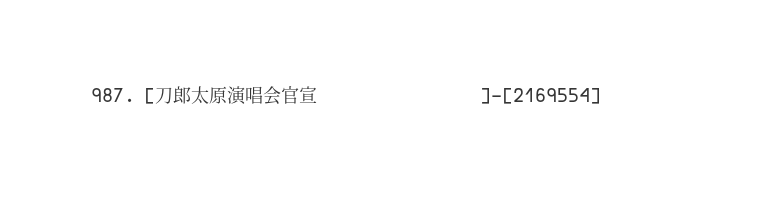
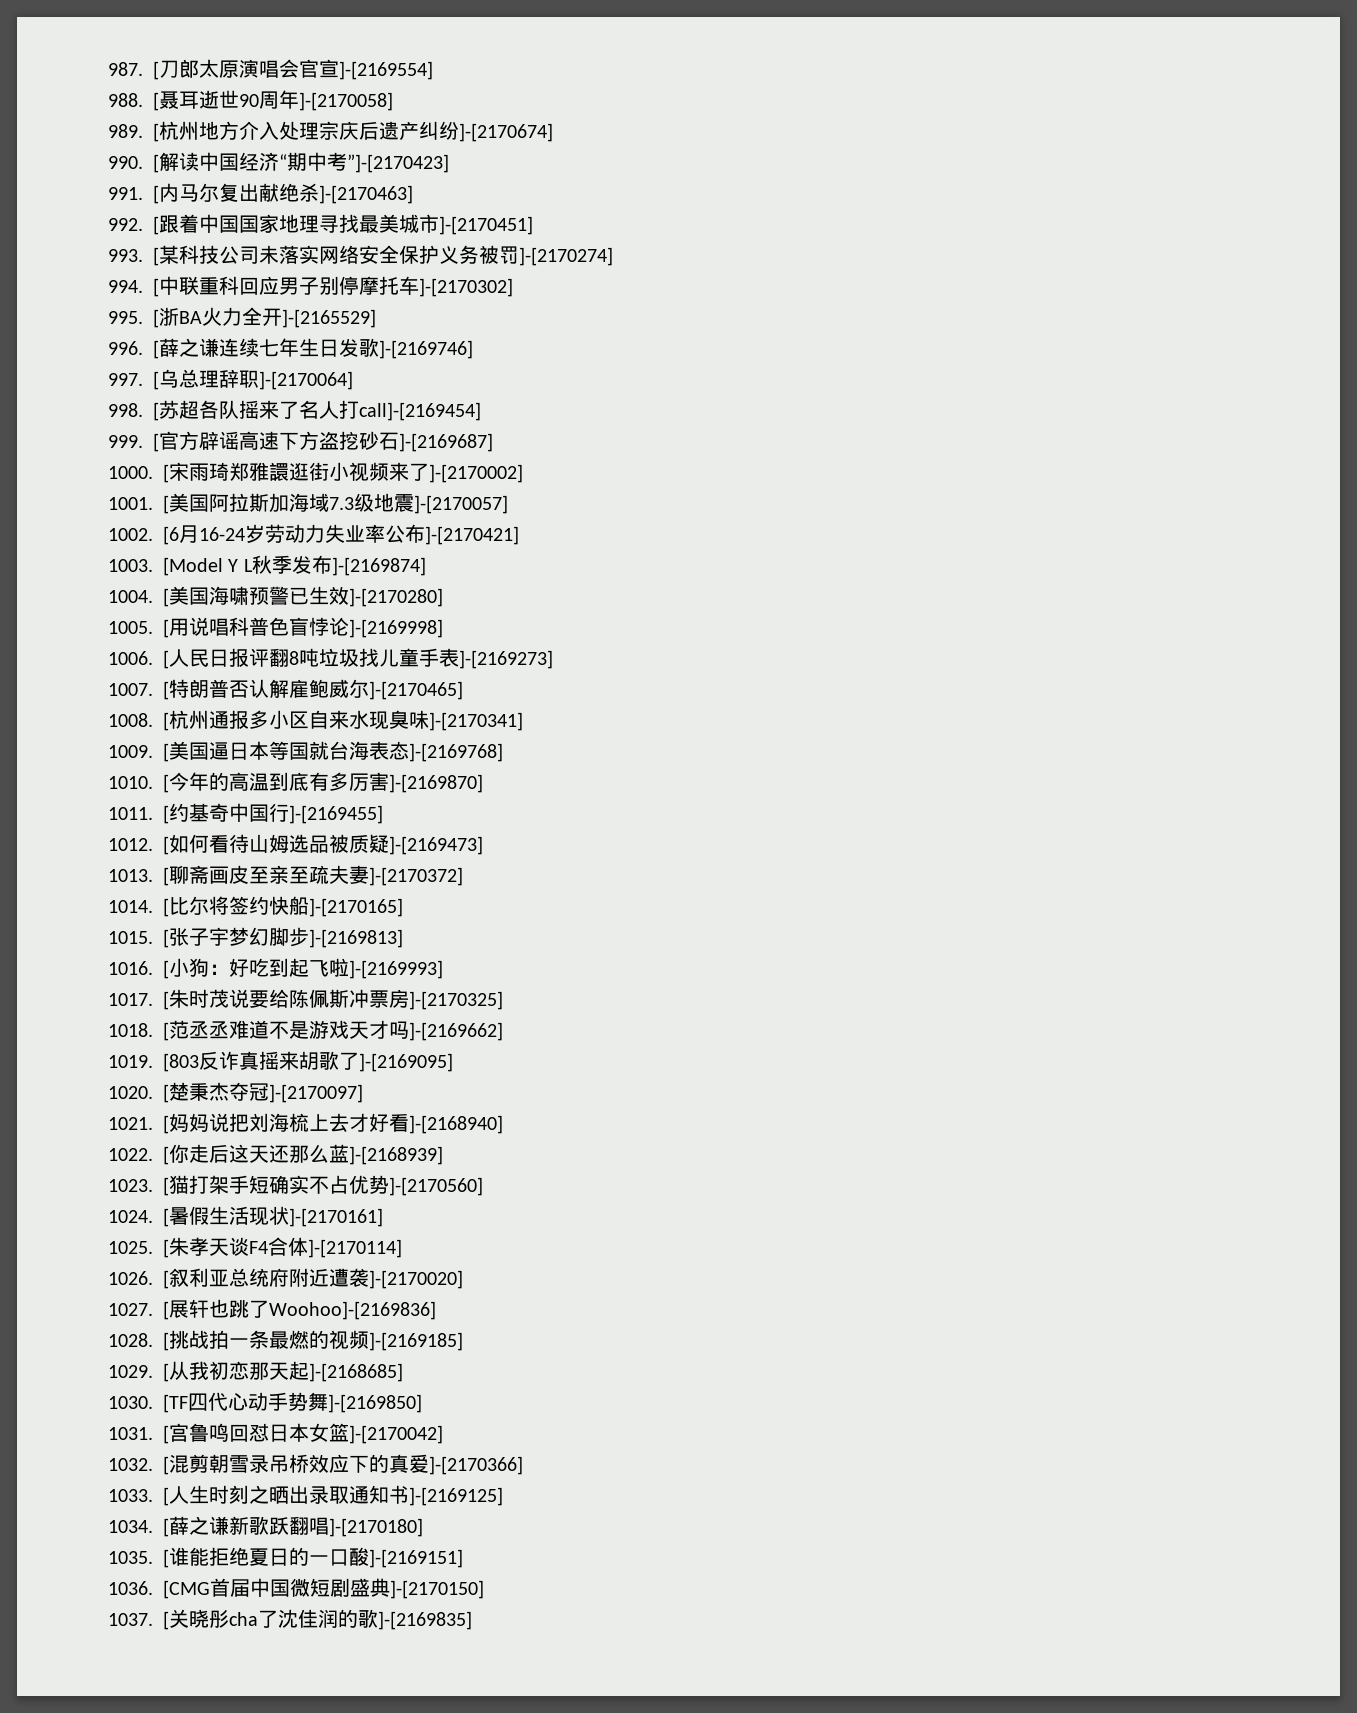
+ 988. [聂耳逝世90周年]-[2170058]
+ 989. [杭州地方介入处理宗庆后遗产纠纷]-[2170674]
+ 990. [解读中国经济“期中考”]-[2170423]
+ 991. [内马尔复出献绝杀]-[2170463]
+ 992. [跟着中国国家地理寻找最美城市]-[2170451]
+ 993. [某科技公司未落实网络安全保护义务被罚]-[2170274]
+ 994. [中联重科回应男子别停摩托车]-[2170302]
+ 995. [浙BA火力全开]-[2165529]
+ 996. [薛之谦连续七年生日发歌]-[2169746]
+ 997. [乌总理辞职]-[2170064]
+ 998. [苏超各队摇来了名人打call]-[2169454]
+ 999. [官方辟谣高速下方盗挖砂石]-[2169687]
+ 1000. [宋雨琦郑雅譞逛街小视频来了]-[2170002]
+ 1001. [美国阿拉斯加海域7.3级地震]-[2170057]
+ 1002. [6月16-24岁劳动力失业率公布]-[2170421]
+ 1003. [Model Y L秋季发布]-[2169874]
+ 1004. [美国海啸预警已生效]-[2170280]
+ 1005. [用说唱科普色盲悖论]-[2169998]
+ 1006. [人民日报评翻8吨垃圾找儿童手表]-[2169273]
+ 1007. [特朗普否认解雇鲍威尔]-[2170465]
+ 1008. [杭州通报多小区自来水现臭味]-[2170341]
+ 1009. [美国逼日本等国就台海表态]-[2169768]
+ 1010. [今年的高温到底有多厉害]-[2169870]
+ 1011. [约基奇中国行]-[2169455]
+ 1012. [如何看待山姆选品被质疑]-[2169473]
+ 1013. [聊斋画皮至亲至疏夫妻]-[2170372]
+ 1014. [比尔将签约快船]-[2170165]
+ 1015. [张子宇梦幻脚步]-[2169813]
+ 1016. [小狗：好吃到起飞啦]-[2169993]
+ 1017. [朱时茂说要给陈佩斯冲票房]-[2170325]
+ 1018. [范丞丞难道不是游戏天才吗]-[2169662]
+ 1019. [803反诈真摇来胡歌了]-[2169095]
+ 1020. [楚秉杰夺冠]-[2170097]
+ 1021. [妈妈说把刘海梳上去才好看]-[2168940]
+ 1022. [你走后这天还那么蓝]-[2168939]
+ 1023. [猫打架手短确实不占优势]-[2170560]
+ 1024. [暑假生活现状]-[2170161]
+ 1025. [朱孝天谈F4合体]-[2170114]
+ 1026. [叙利亚总统府附近遭袭]-[2170020]
+ 1027. [展轩也跳了Woohoo]-[2169836]
+ 1028. [挑战拍一条最燃的视频]-[2169185]
+ 1029. [从我初恋那天起]-[2168685]
+ 1030. [TF四代心动手势舞]-[2169850]
+ 1031. [宫鲁鸣回怼日本女篮]-[2170042]
+ 1032. [混剪朝雪录吊桥效应下的真爱]-[2170366]
+ 1033. [人生时刻之晒出录取通知书]-[2169125]
+ 1034. [薛之谦新歌跃翻唱]-[2170180]
+ 1035. [谁能拒绝夏日的一口酸]-[2169151]
+ 1036. [CMG首届中国微短剧盛典]-[2170150]
+ 1037. [关晓彤cha了沈佳润的歌]-[2169835]

